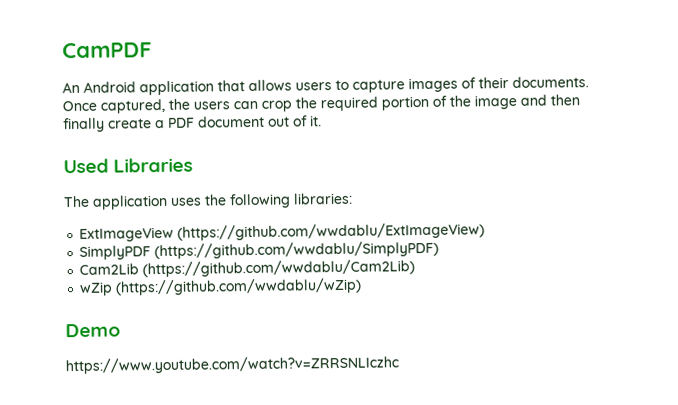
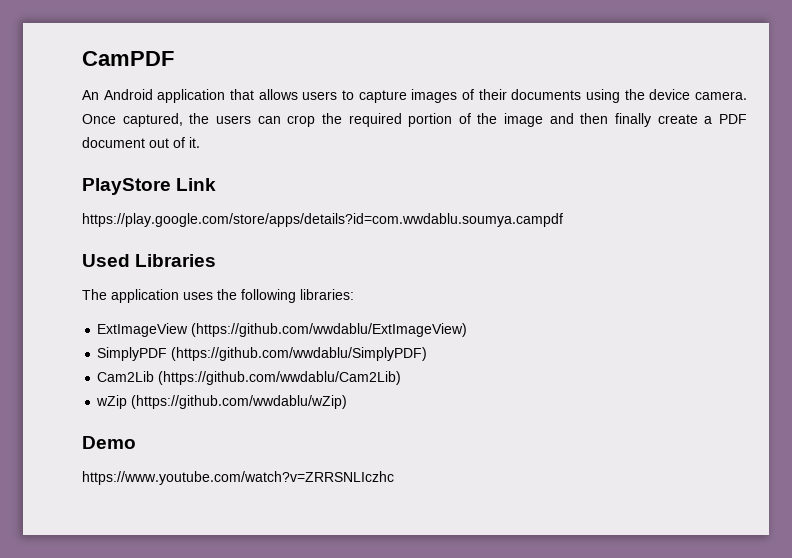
- An Android application that allows users to capture images of their documents.
+ An Android application that allows users to capture images of their documents using the device camera.
+ PlayStore Link
+ https://play.google.com/store/apps/details?id=com.wwdablu.soumya.campdf

